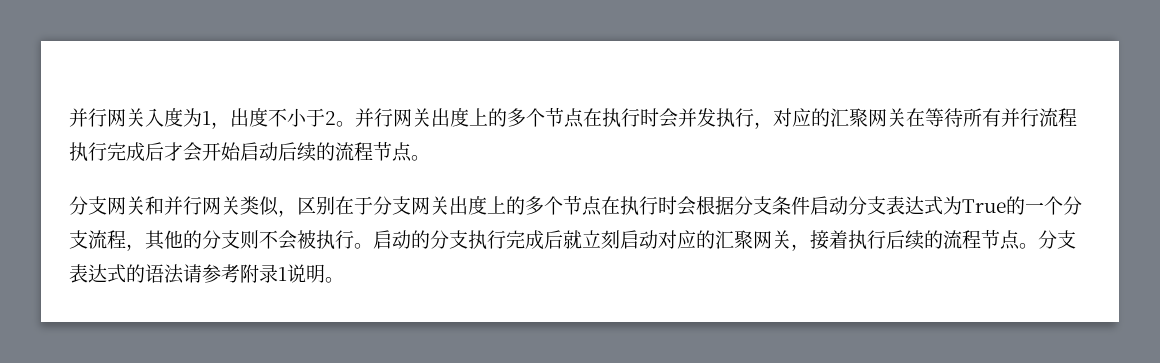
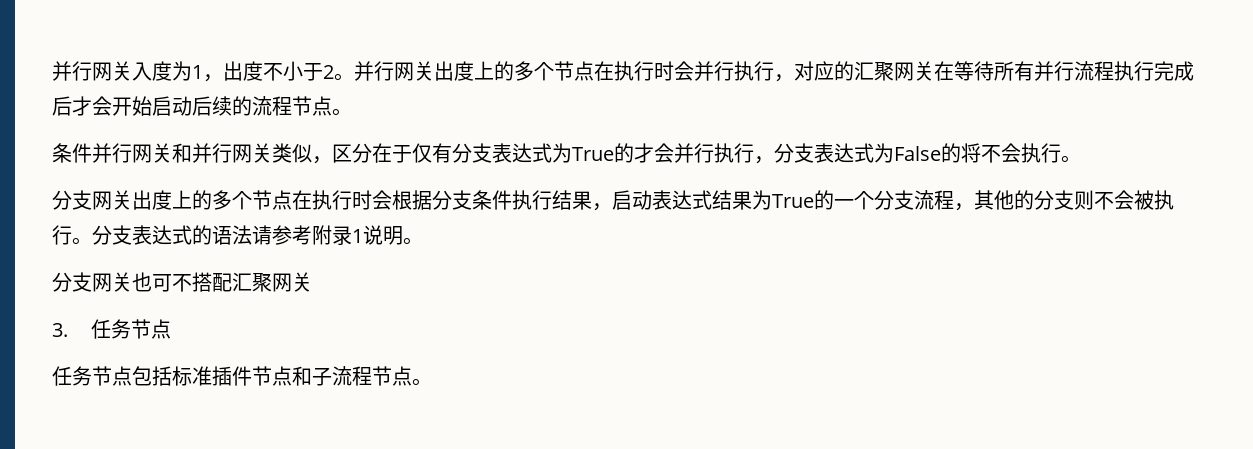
- 并行网关出度上的多个节点在执行时会并发执行，对应的汇聚网关在等待所有并行流程执行完成后才会开始启动后续的流程节点。
+ 并行网关出度上的多个节点在执行时会并行执行，对应的汇聚网关在等待所有并行流程执行完成后才会开始启动后续的流程节点。
- 分支网关和并行网关类似，区别在于分支网关出度上的多个节点在执行时会根据分支条件启动分支表达式为True的一个分支流程，其他的分支则不会被执行。
+ 条件并行网关和并行网关类似，区分在于仅有分支表达式为True的才会并行执行，分支表达式为False的将不会执行。
+ 分支网关出度上的多个节点在执行时会根据分支条件执行结果，启动表达式结果为True的一个分支流程，其他的分支则不会被执行。
- 启动的分支执行完成后就立刻启动对应的汇聚网关，接着执行后续的流程节点。
+ 分支网关也可不搭配汇聚网关
+ 3.任务节点
+ 任务节点包括标准插件节点和子流程节点。

